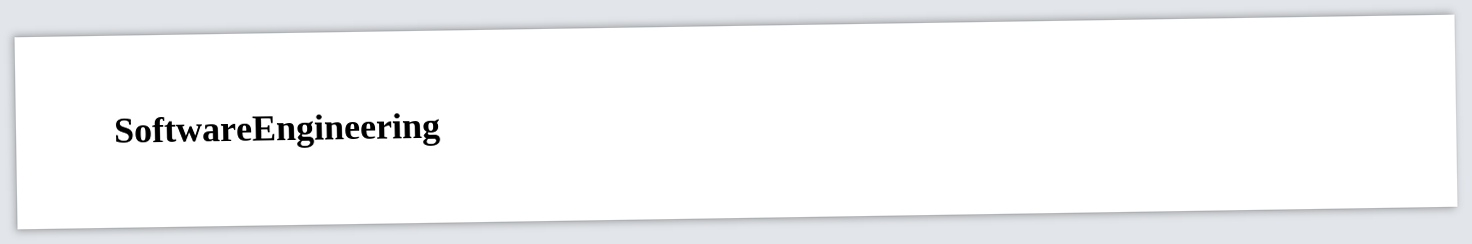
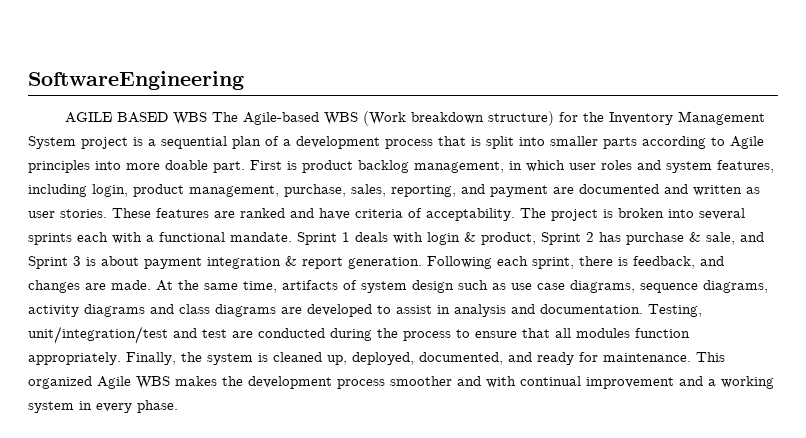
+ AGILE BASED WBS The Agile-based WBS (Work breakdown structure) for the Inventory Management System project is a sequential plan of a development process that is split into smaller parts according to Agile principles into more doable part. First is product backlog management, in which user roles and system features, including login, product management, purchase, sales, reporting, and payment are documented and written as user stories. These features are ranked and have criteria of acceptability. The project is broken into several sprints each with a functional mandate. Sprint 1 deals with login & product, Sprint 2 has purchase & sale, and Sprint 3 is about payment integration & report generation. Following each sprint, there is feedback, and changes are made. At the same time, artifacts of system design such as use case diagrams, sequence diagrams, activity diagrams and class diagrams are developed to assist in analysis and documentation. Testing, unit/integration/test and test are conducted during the process to ensure that all modules function appropriately. Finally, the system is cleaned up, deployed, documented, and ready for maintenance. This organized Agile WBS makes the development process smoother and with continual improvement and a working system in every phase.

